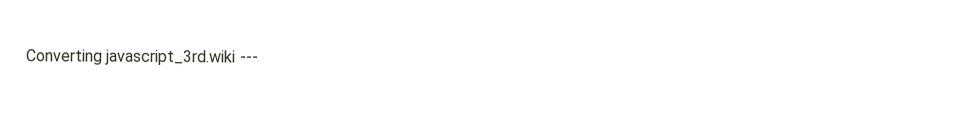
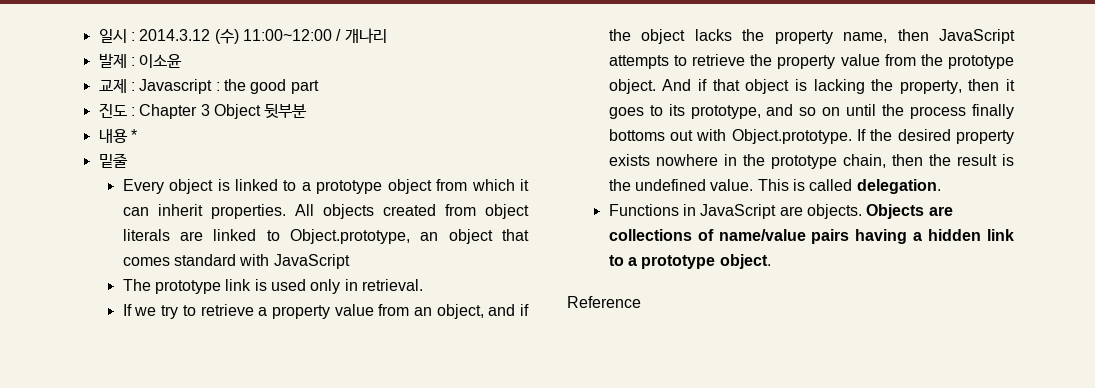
- Converting javascript_3rd.wiki ---
+ 일시 : 2014.3.12 (수) 11:00~12:00 / 개나리
+ 발제 : 이소윤
+ 교제 : Javascript : the good part
+ 진도 : Chapter 3 Object 뒷부분
+ 내용 *
+ 밑줄
+ Every object is linked to a prototype object from which it can inherit properties. All objects created from object literals are linked to Object.prototype, an object that comes standard with JavaScript
+ The prototype link is used only in retrieval.
+ If we try to retrieve a property value from an object, and if the object lacks the property name, then JavaScript attempts to retrieve the property value from the prototype object. And if that object is lacking the property, then it goes to its prototype, and so on until the process finally bottoms out with Object.prototype. If the desired property exists nowhere in the prototype chain, then the result is the undefined value. This is called delegation.
+ Functions in JavaScript are objects. Objects are collections of name/value pairs having a hidden link to a prototype object.
+ Reference

